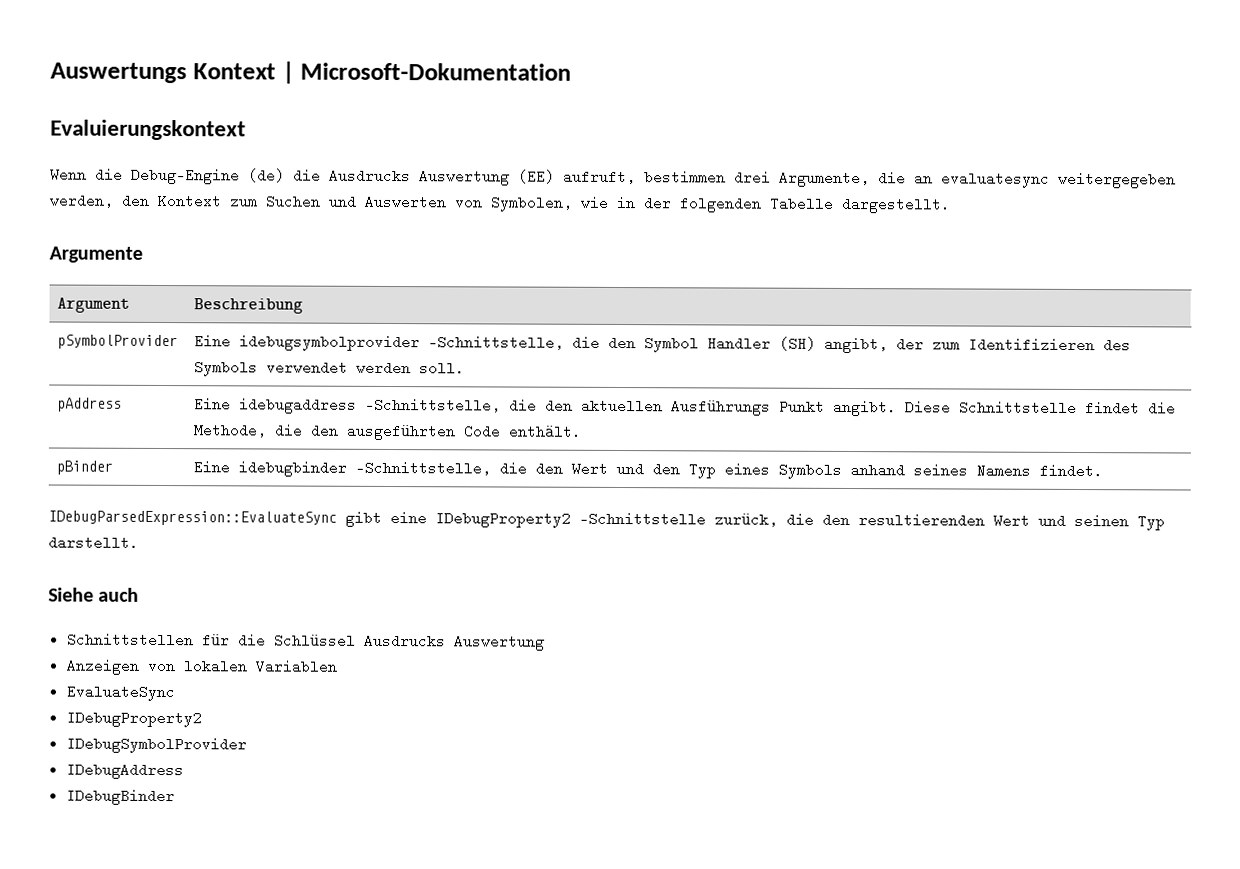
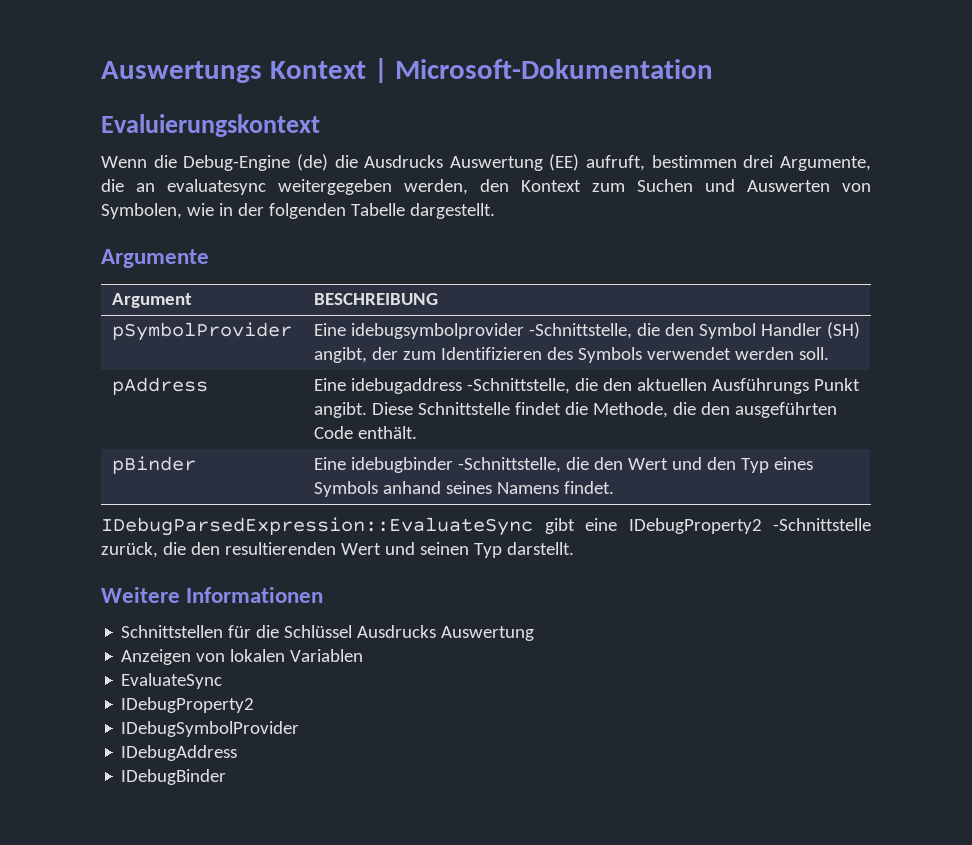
- Argument | Beschreibung
+ Argument | BESCHREIBUNG
- Siehe auch
+ Weitere Informationen

